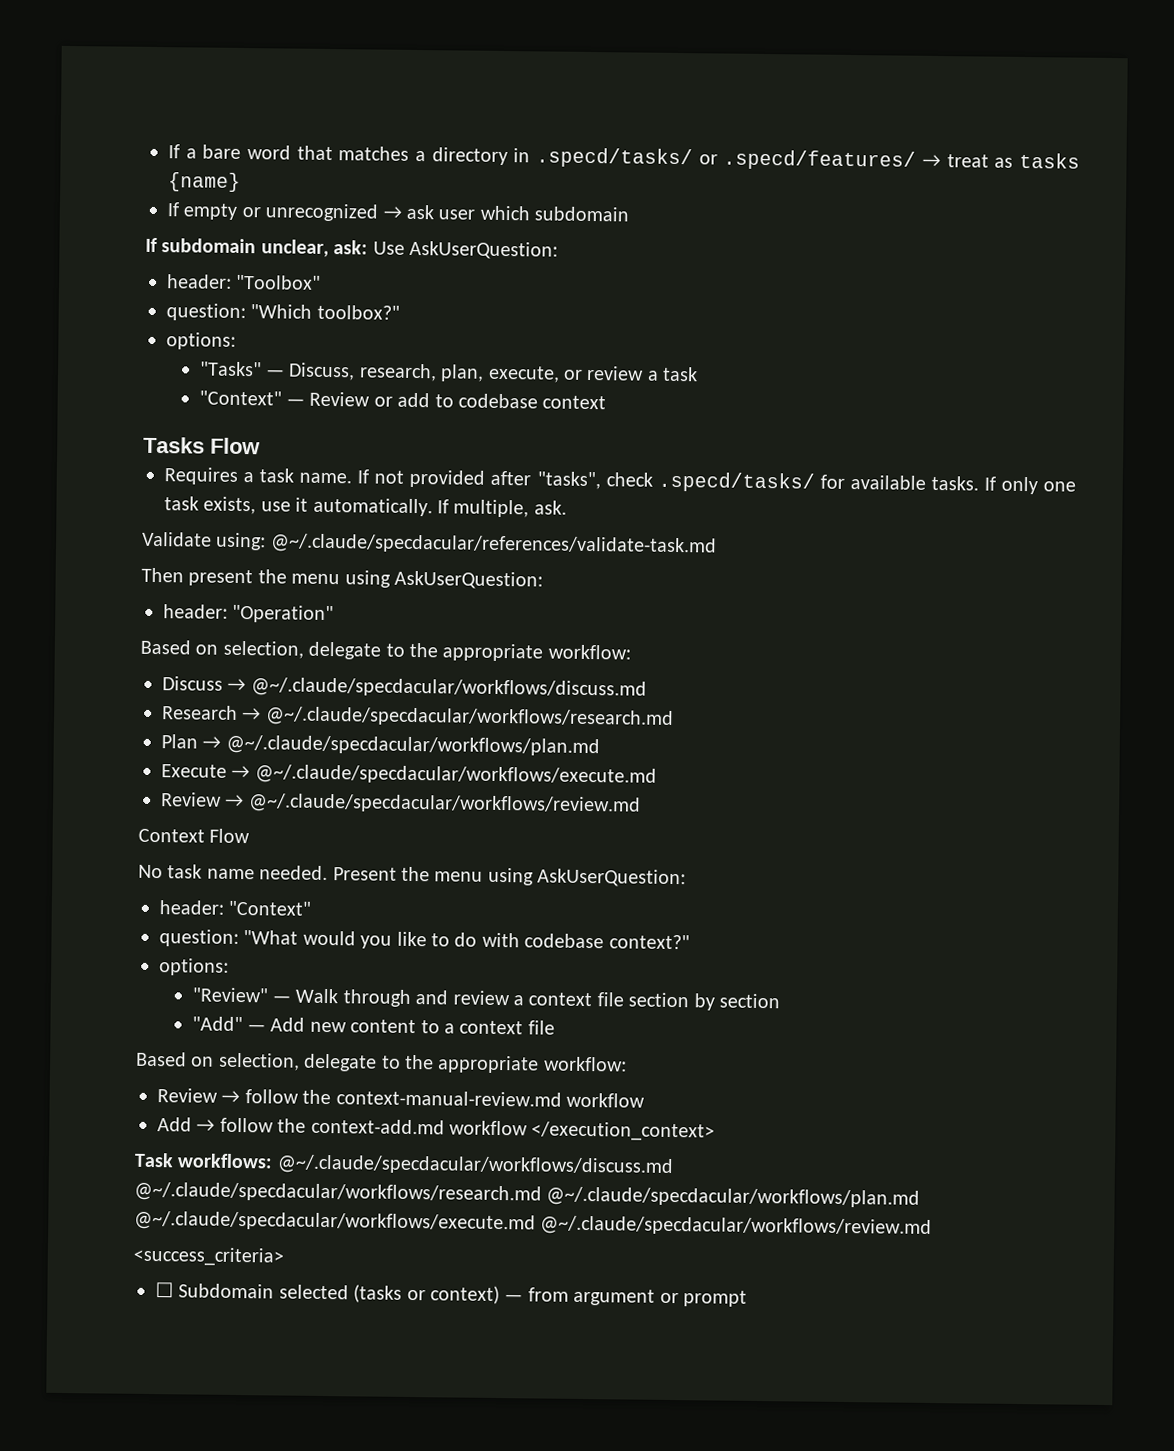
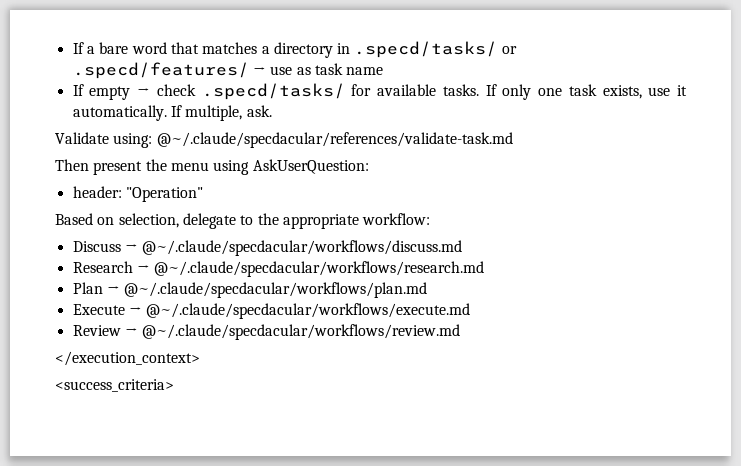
- If a bare word that matches a directory in .specd/tasks/ or .specd/features/ → treat as tasks {name}
- If empty or unrecognized → ask user which subdomain
- If subdomain unclear, ask: Use AskUserQuestion:
- header: "Toolbox"
- question: "Which toolbox?"
- options:
- "Tasks" — Discuss, research, plan, execute, or review a task
- "Context" — Review or add to codebase context
- Tasks Flow
- Requires a task name. If not provided after "tasks", check .specd/tasks/ for available tasks.
+ If a bare word that matches a directory in .specd/tasks/ or .specd/features/ → use as task name
+ If empty → check .specd/tasks/ for available tasks.
- Context Flow
- No task name needed. Present the menu using AskUserQuestion:
- header: "Context"
- question: "What would you like to do with codebase context?"
- options:
- "Review" — Walk through and review a context file section by section
- "Add" — Add new content to a context file
- Based on selection, delegate to the appropriate workflow:
- Review → follow the context-manual-review.md workflow
- Add → follow the context-add.md workflow </execution_context>
- Task workflows: @~/.claude/specdacular/workflows/discuss.md @~/.claude/specdacular/workflows/research.md @~/.claude/specdacular/workflows/plan.md @~/.claude/specdacular/workflows/execute.md @~/.claude/specdacular/workflows/review.md
+ </execution_context>
  <success_criteria>
- ☐ Subdomain selected (tasks or context) — from argument or prompt

